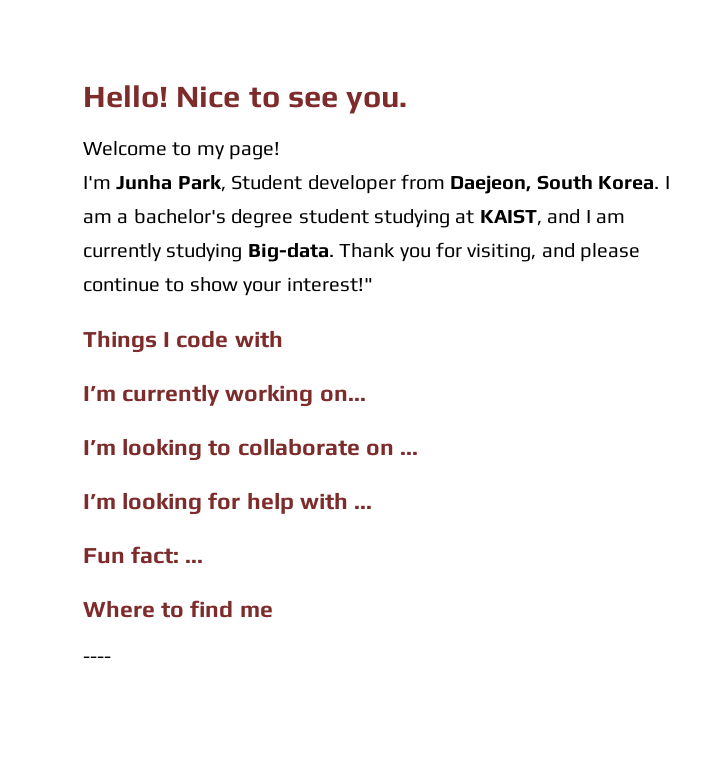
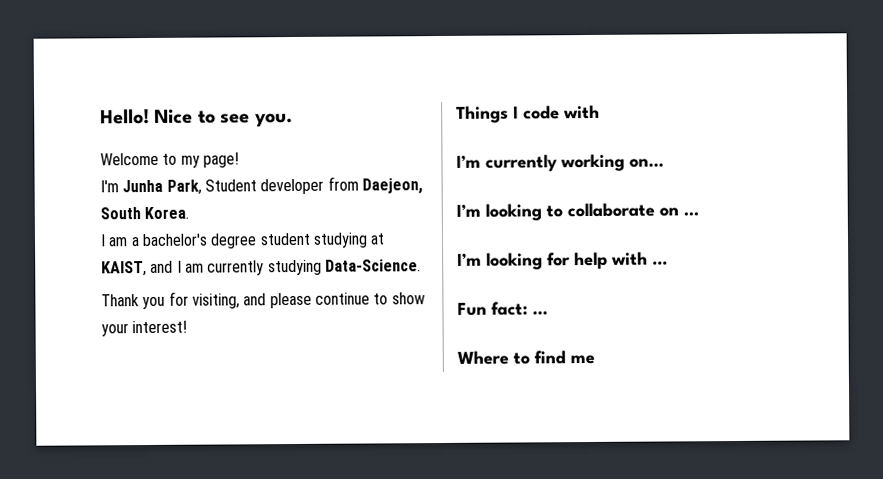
- I'm Junha Park, Student developer from Daejeon, South Korea. I am a bachelor's degree student studying at KAIST, and I am currently studying Big-data. Thank you for visiting, and please continue to show your interest!"
+ I'm Junha Park, Student developer from Daejeon, South Korea.
+ I am a bachelor's degree student studying at KAIST, and I am currently studying Data-Science.
+ Thank you for visiting, and please continue to show your interest!
- ----

